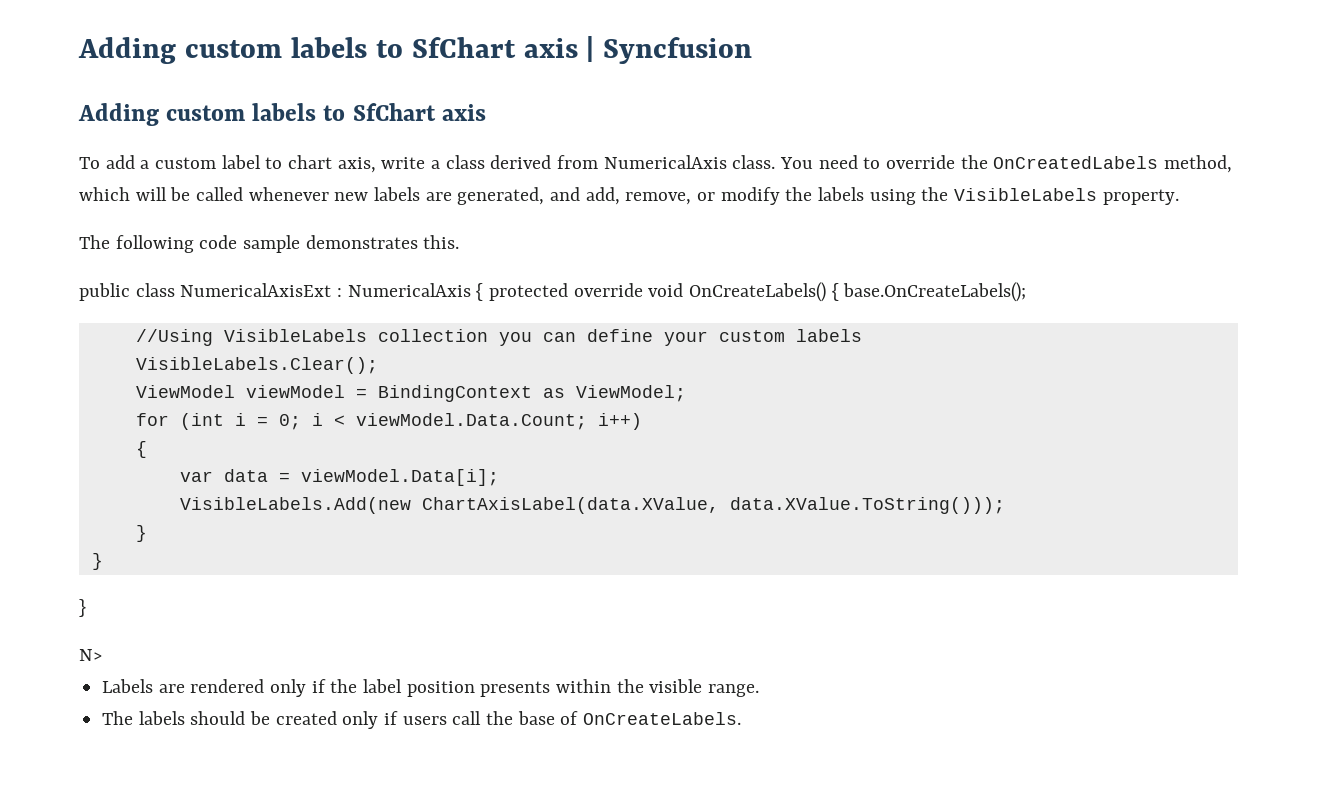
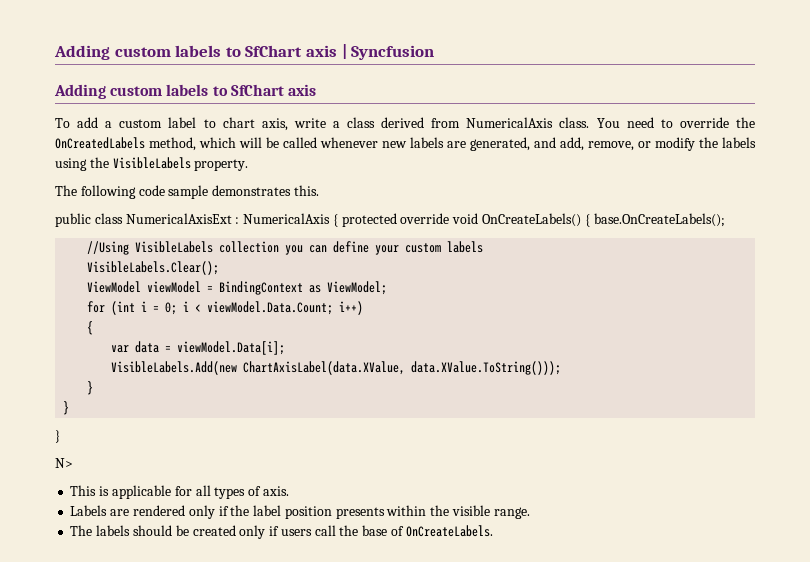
+ This is applicable for all types of axis.

